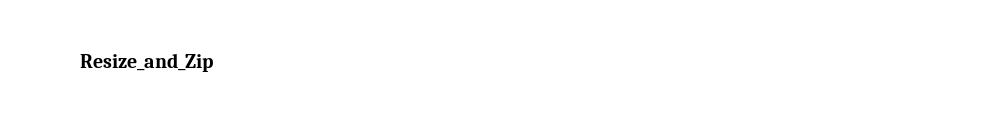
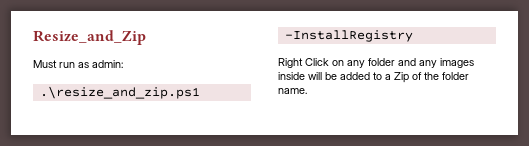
+ Must run as admin:
+ .\resize_and_zip.ps1 -InstallRegistry
+ Right Click on any folder and any images inside will be added to a Zip of the folder name.

